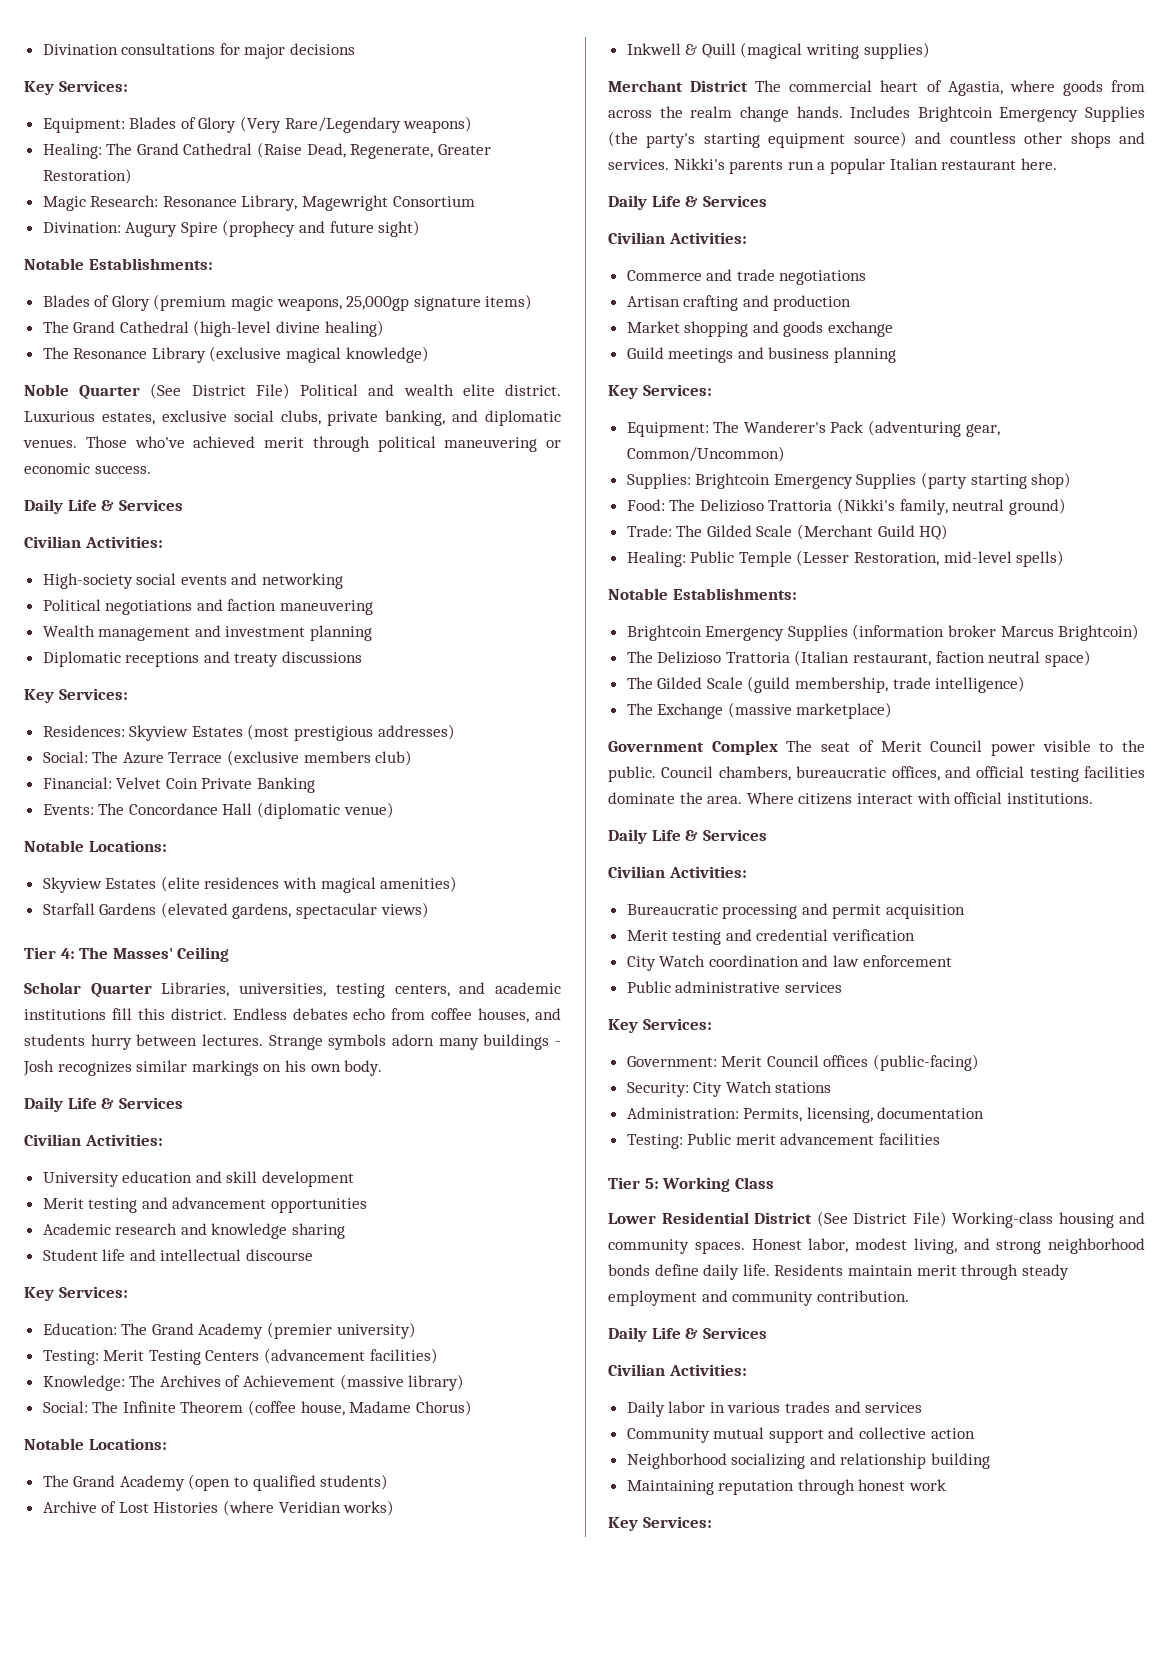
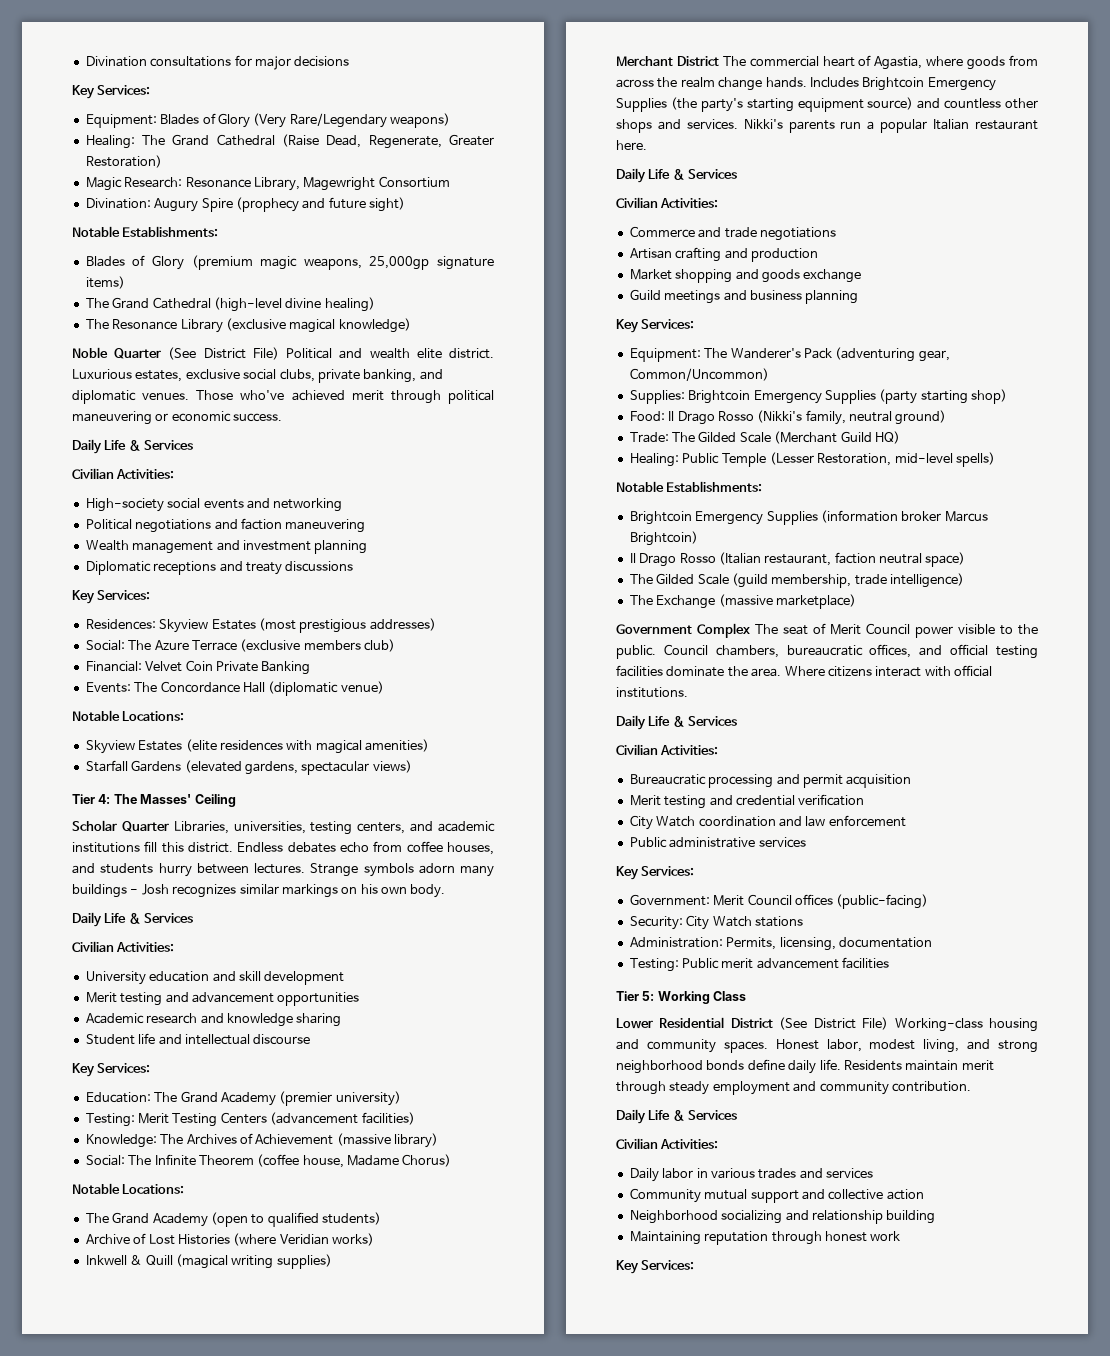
- Food: The Delizioso Trattoria (Nikki's family, neutral ground)
+ Food: Il Drago Rosso (Nikki's family, neutral ground)
- The Delizioso Trattoria (Italian restaurant, faction neutral space)
+ Il Drago Rosso (Italian restaurant, faction neutral space)

